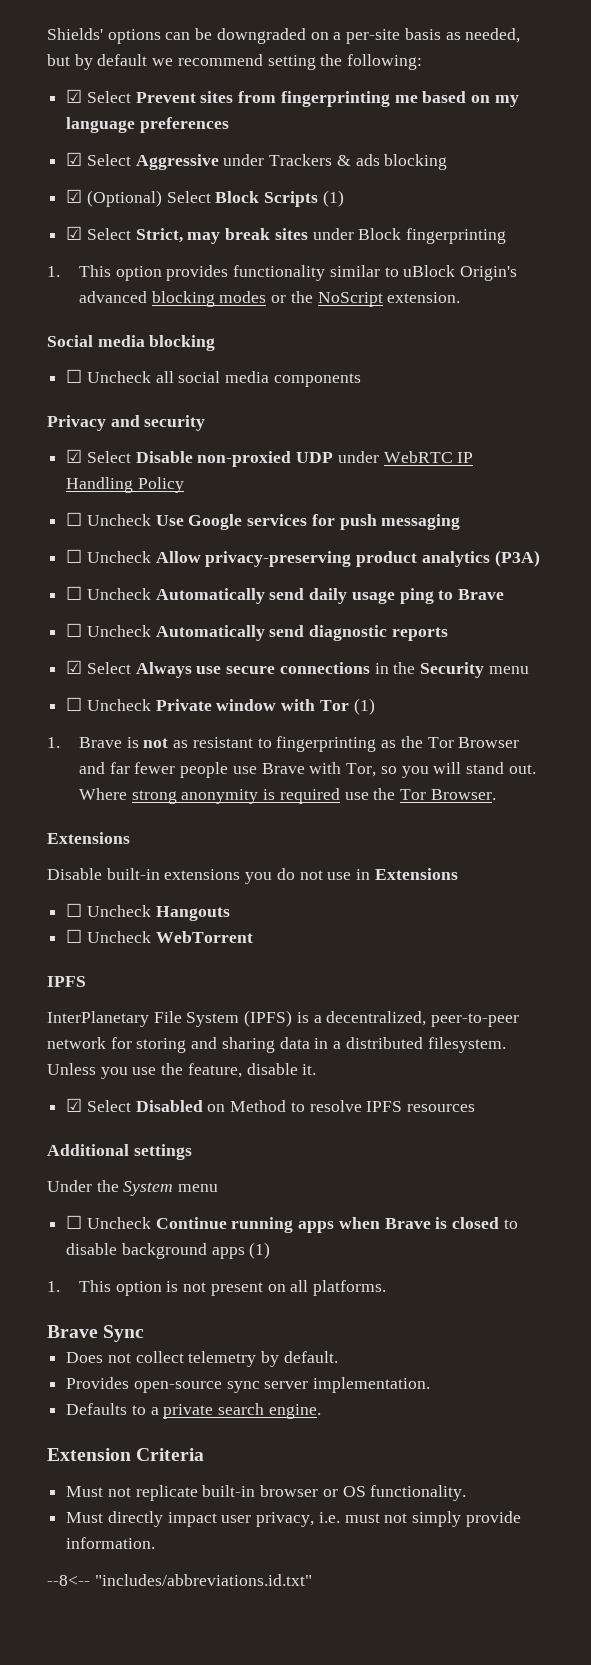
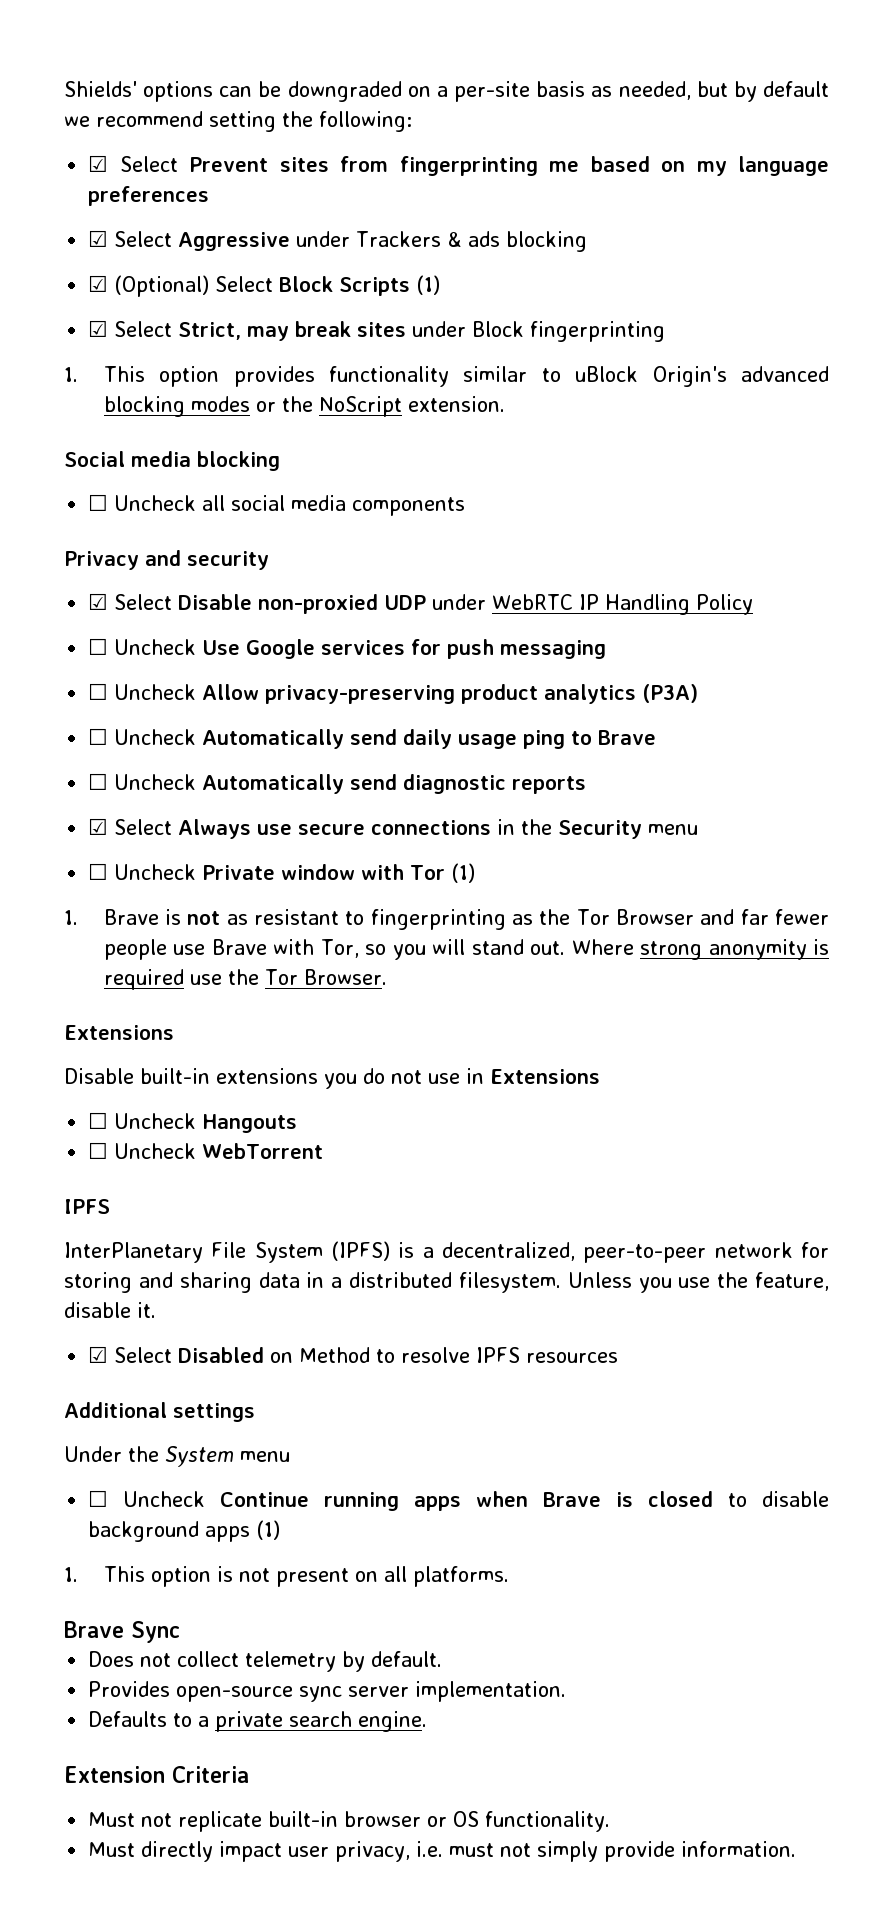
- --8<-- "includes/abbreviations.id.txt"

